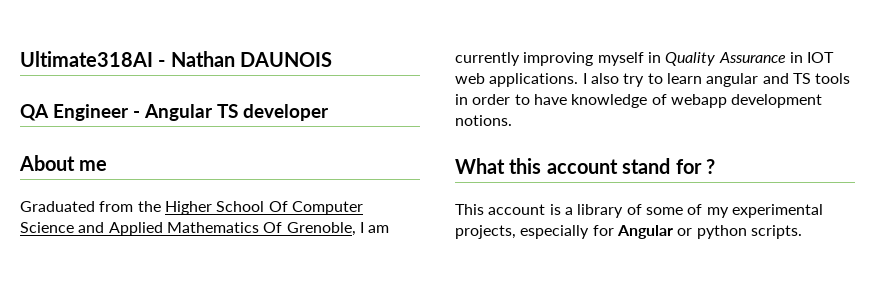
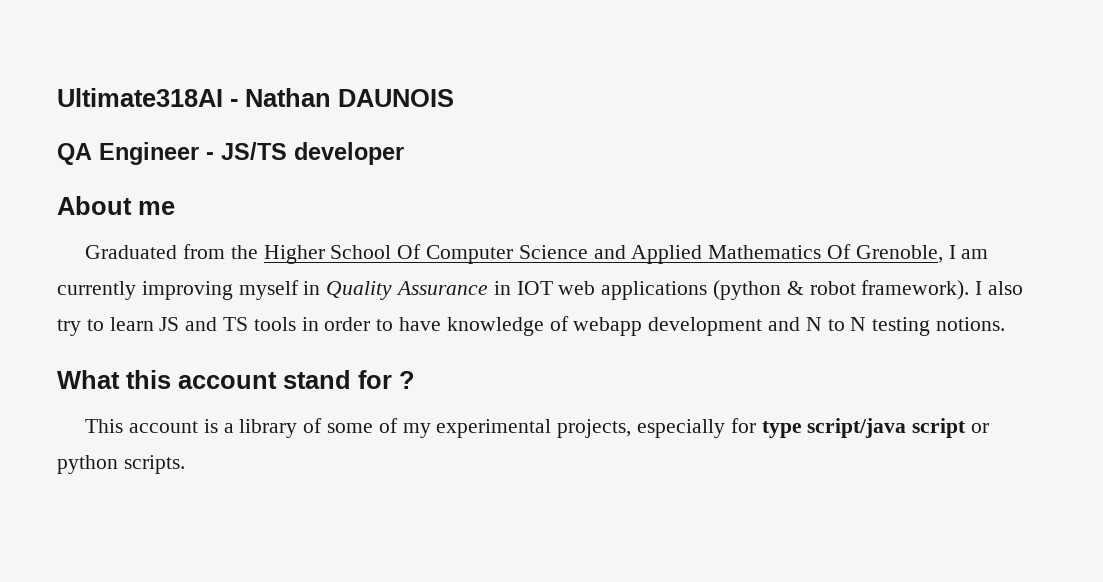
- QA Engineer - Angular TS developer
+ QA Engineer - JS/TS developer
- Graduated from the Higher School Of Computer Science and Applied Mathematics Of Grenoble, I am currently improving myself in Quality Assurance in IOT web applications.
+ Graduated from the Higher School Of Computer Science and Applied Mathematics Of Grenoble, I am currently improving myself in Quality Assurance in IOT web applications (python & robot framework).
- I also try to learn angular and TS tools in order to have knowledge of webapp development notions.
+ I also try to learn JS and TS tools in order to have knowledge of webapp development and N to N testing notions.
- This account is a library of some of my experimental projects, especially for Angular or python scripts.
+ This account is a library of some of my experimental projects, especially for type script/java script or python scripts.

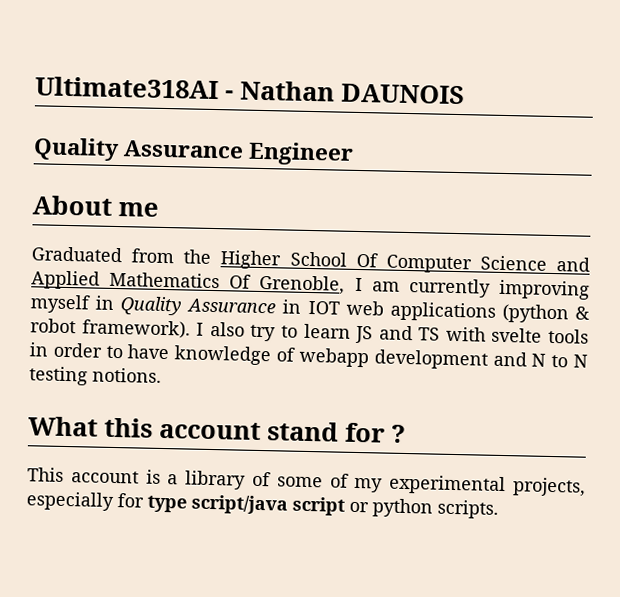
- QA Engineer - JS/TS developer
+ Quality Assurance Engineer
- I also try to learn JS and TS tools in order to have knowledge of webapp development and N to N testing notions.
+ I also try to learn JS and TS with svelte tools in order to have knowledge of webapp development and N to N testing notions.

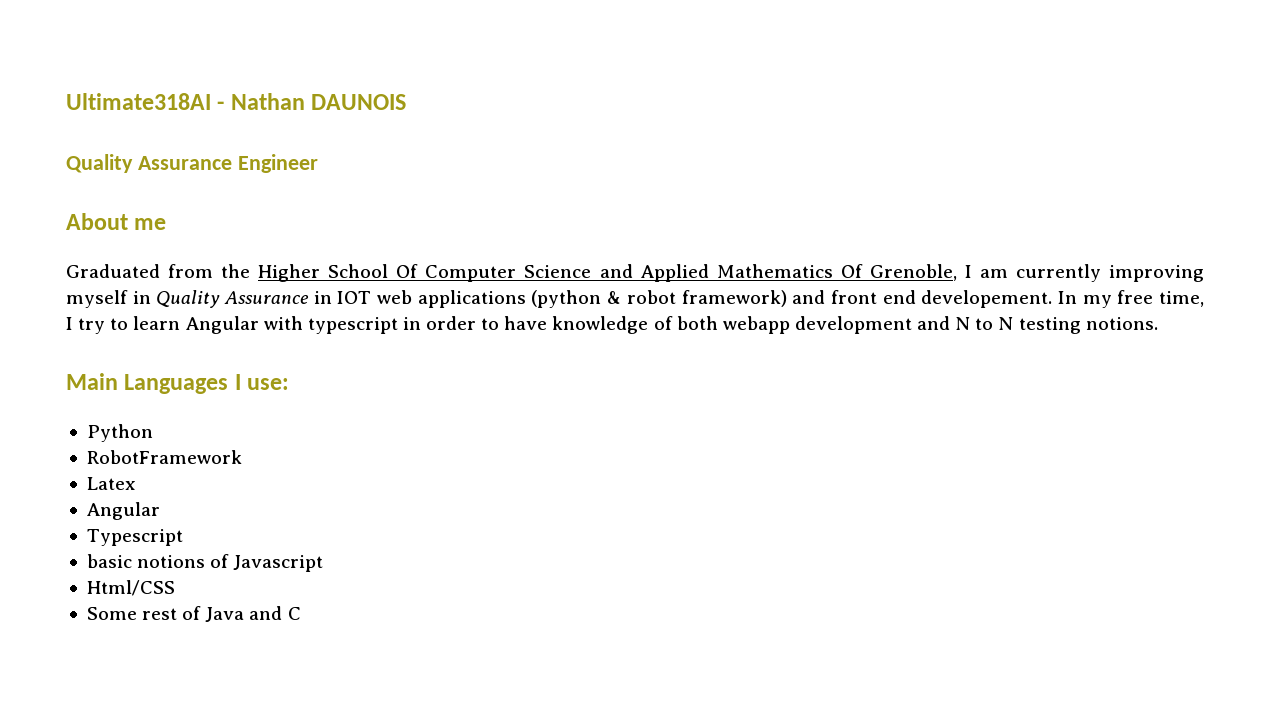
- Graduated from the Higher School Of Computer Science and Applied Mathematics Of Grenoble, I am currently improving myself in Quality Assurance in IOT web applications (python & robot framework). I also try to learn JS and TS with svelte tools in order to have knowledge of webapp development and N to N testing notions.
+ Graduated from the Higher School Of Computer Science and Applied Mathematics Of Grenoble, I am currently improving myself in Quality Assurance in IOT web applications (python & robot framework) and front end developement. In my free time, I try to learn Angular with typescript in order to have knowledge of both webapp development and N to N testing notions.
- What this account stand for ?
- This account is a library of some of my experimental projects, especially for type script/java script or python scripts.
+ Main Languages I use:
+ Python
+ RobotFramework
+ Latex
+ Angular
+ Typescript
+ basic notions of Javascript
+ Html/CSS
+ Some rest of Java and C

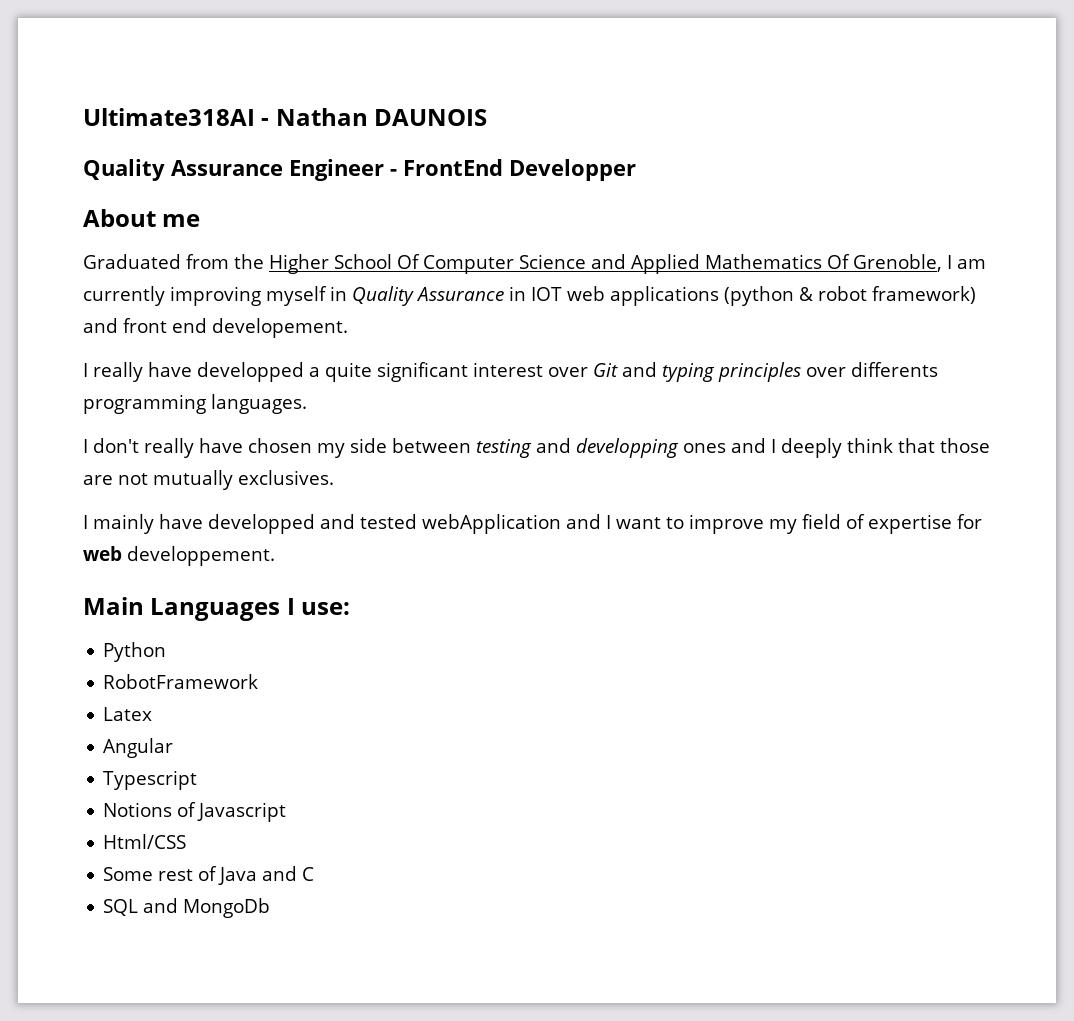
- Quality Assurance Engineer
+ Quality Assurance Engineer - FrontEnd Developper
- Graduated from the Higher School Of Computer Science and Applied Mathematics Of Grenoble, I am currently improving myself in Quality Assurance in IOT web applications (python & robot framework) and front end developement. In my free time, I try to learn Angular with typescript in order to have knowledge of both webapp development and N to N testing notions.
+ Graduated from the Higher School Of Computer Science and Applied Mathematics Of Grenoble, I am currently improving myself in Quality Assurance in IOT web applications (python & robot framework) and front end developement.
+ I really have developped a quite significant interest over Git and typing principles over differents programming languages.
+ I don't really have chosen my side between testing and developping ones and I deeply think that those are not mutually exclusives.
+ I mainly have developped and tested webApplication and I want to improve my field of expertise for web developpement.
- basic notions of Javascript
+ Notions of Javascript
+ SQL and MongoDb

